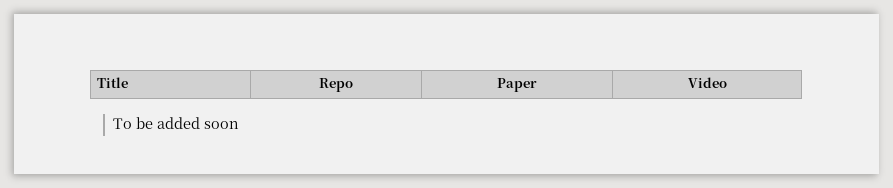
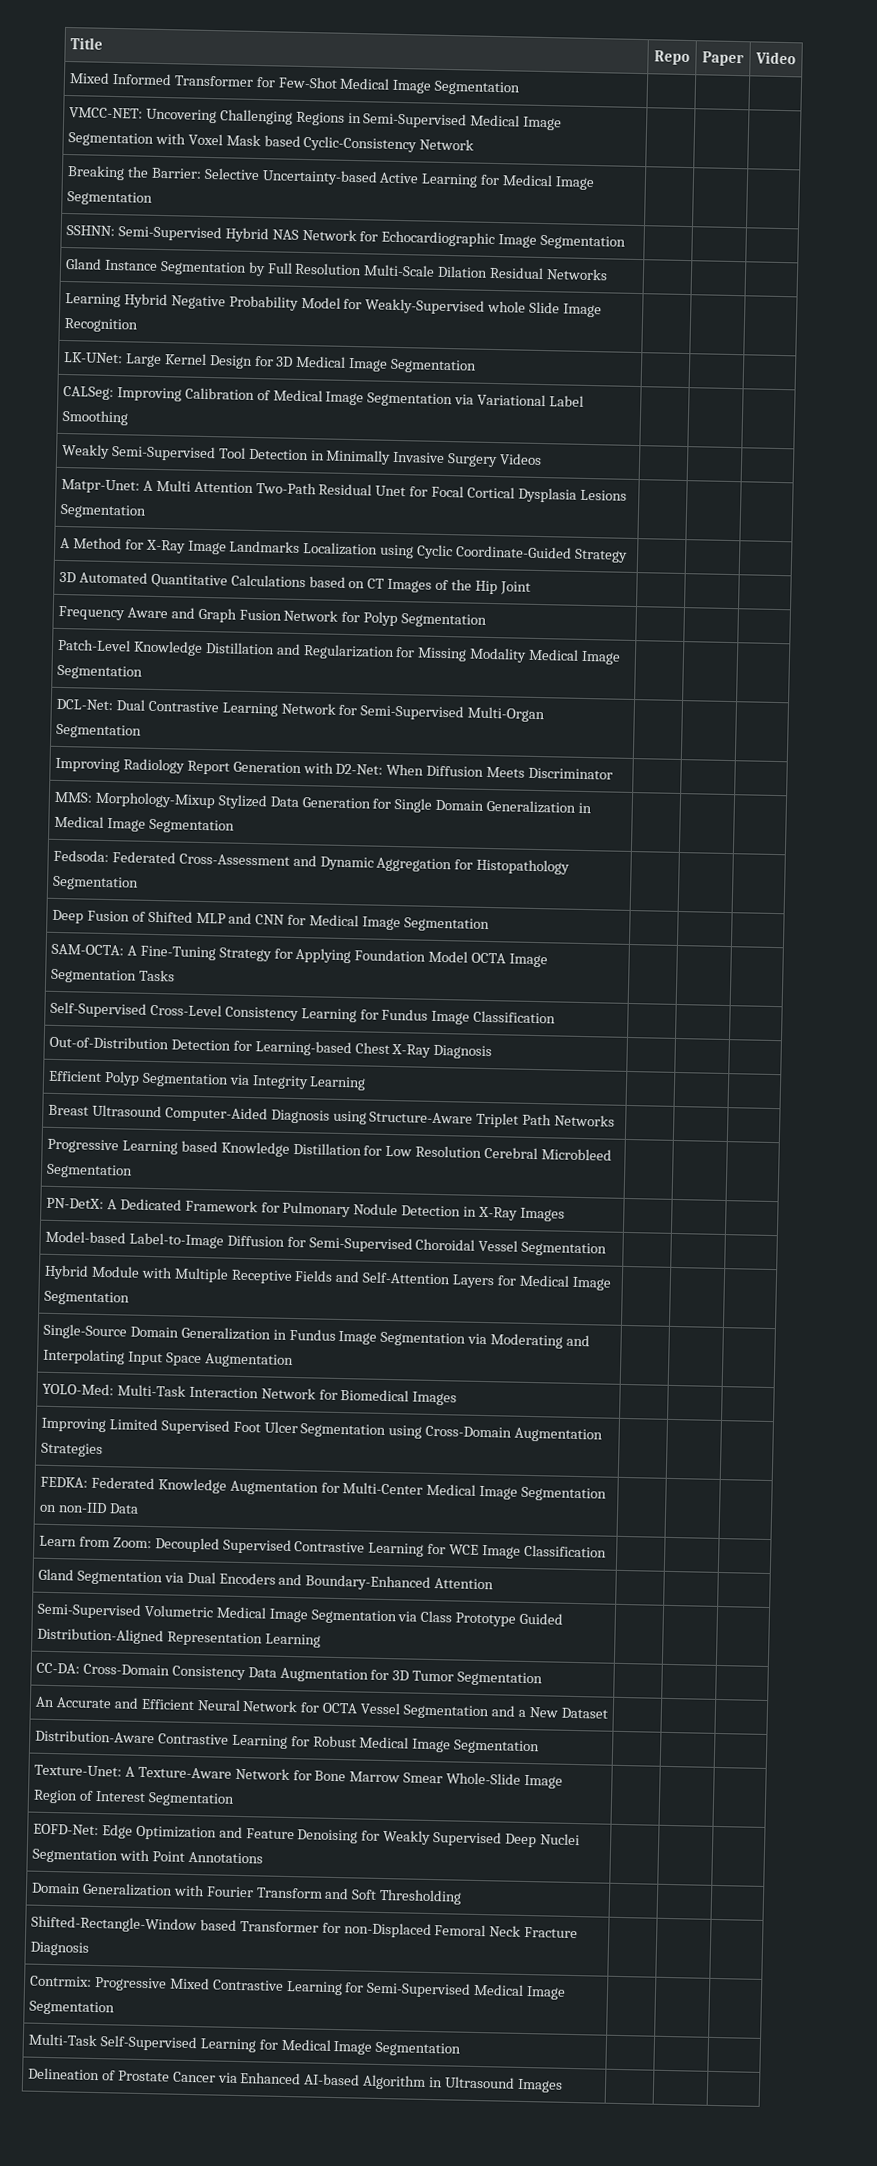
- To be added soon
+ Mixed Informed Transformer for Few-Shot Medical Image Segmentation | | |
+ VMCC-NET: Uncovering Challenging Regions in Semi-Supervised Medical Image Segmentation with Voxel Mask based Cyclic-Consistency Network | | |
+ Breaking the Barrier: Selective Uncertainty-based Active Learning for Medical Image Segmentation | | |
+ SSHNN: Semi-Supervised Hybrid NAS Network for Echocardiographic Image Segmentation | | |
+ Gland Instance Segmentation by Full Resolution Multi-Scale Dilation Residual Networks | | |
+ Learning Hybrid Negative Probability Model for Weakly-Supervised whole Slide Image Recognition | | |
+ LK-UNet: Large Kernel Design for 3D Medical Image Segmentation | | |
+ CALSeg: Improving Calibration of Medical Image Segmentation via Variational Label Smoothing | | |
+ Weakly Semi-Supervised Tool Detection in Minimally Invasive Surgery Videos | | |
+ Matpr-Unet: A Multi Attention Two-Path Residual Unet for Focal Cortical Dysplasia Lesions Segmentation | | |
+ A Method for X-Ray Image Landmarks Localization using Cyclic Coordinate-Guided Strategy | | |
+ 3D Automated Quantitative Calculations based on CT Images of the Hip Joint | | |
+ Frequency Aware and Graph Fusion Network for Polyp Segmentation | | |
+ Patch-Level Knowledge Distillation and Regularization for Missing Modality Medical Image Segmentation | | |
+ DCL-Net: Dual Contrastive Learning Network for Semi-Supervised Multi-Organ Segmentation | | |
+ Improving Radiology Report Generation with D2-Net: When Diffusion Meets Discriminator | | |
+ MMS: Morphology-Mixup Stylized Data Generation for Single Domain Generalization in Medical Image Segmentation | | |
+ Fedsoda: Federated Cross-Assessment and Dynamic Aggregation for Histopathology Segmentation | | |
+ Deep Fusion of Shifted MLP and CNN for Medical Image Segmentation | | |
+ SAM-OCTA: A Fine-Tuning Strategy for Applying Foundation Model OCTA Image Segmentation Tasks | | |
+ Self-Supervised Cross-Level Consistency Learning for Fundus Image Classification | | |
+ Out-of-Distribution Detection for Learning-based Chest X-Ray Diagnosis | | |
+ Efficient Polyp Segmentation via Integrity Learning | | |
+ Breast Ultrasound Computer-Aided Diagnosis using Structure-Aware Triplet Path Networks | | |
+ Progressive Learning based Knowledge Distillation for Low Resolution Cerebral Microbleed Segmentation | | |
+ PN-DetX: A Dedicated Framework for Pulmonary Nodule Detection in X-Ray Images | | |
+ Model-based Label-to-Image Diffusion for Semi-Supervised Choroidal Vessel Segmentation | | |
+ Hybrid Module with Multiple Receptive Fields and Self-Attention Layers for Medical Image Segmentation | | |
+ Single-Source Domain Generalization in Fundus Image Segmentation via Moderating and Interpolating Input Space Augmentation | | |
+ YOLO-Med: Multi-Task Interaction Network for Biomedical Images | | |
+ Improving Limited Supervised Foot Ulcer Segmentation using Cross-Domain Augmentation Strategies | | |
+ FEDKA: Federated Knowledge Augmentation for Multi-Center Medical Image Segmentation on non-IID Data | | |
+ Learn from Zoom: Decoupled Supervised Contrastive Learning for WCE Image Classification | | |
+ Gland Segmentation via Dual Encoders and Boundary-Enhanced Attention | | |
+ Semi-Supervised Volumetric Medical Image Segmentation via Class Prototype Guided Distribution-Aligned Representation Learning | | |
+ CC-DA: Cross-Domain Consistency Data Augmentation for 3D Tumor Segmentation | | |
+ An Accurate and Efficient Neural Network for OCTA Vessel Segmentation and a New Dataset | | |
+ Distribution-Aware Contrastive Learning for Robust Medical Image Segmentation | | |
+ Texture-Unet: A Texture-Aware Network for Bone Marrow Smear Whole-Slide Image Region of Interest Segmentation | | |
+ EOFD-Net: Edge Optimization and Feature Denoising for Weakly Supervised Deep Nuclei Segmentation with Point Annotations | | |
+ Domain Generalization with Fourier Transform and Soft Thresholding | | |
+ Shifted-Rectangle-Window based Transformer for non-Displaced Femoral Neck Fracture Diagnosis | | |
+ Contrmix: Progressive Mixed Contrastive Learning for Semi-Supervised Medical Image Segmentation | | |
+ Multi-Task Self-Supervised Learning for Medical Image Segmentation | | |
+ Delineation of Prostate Cancer via Enhanced AI-based Algorithm in Ultrasound Images | | |

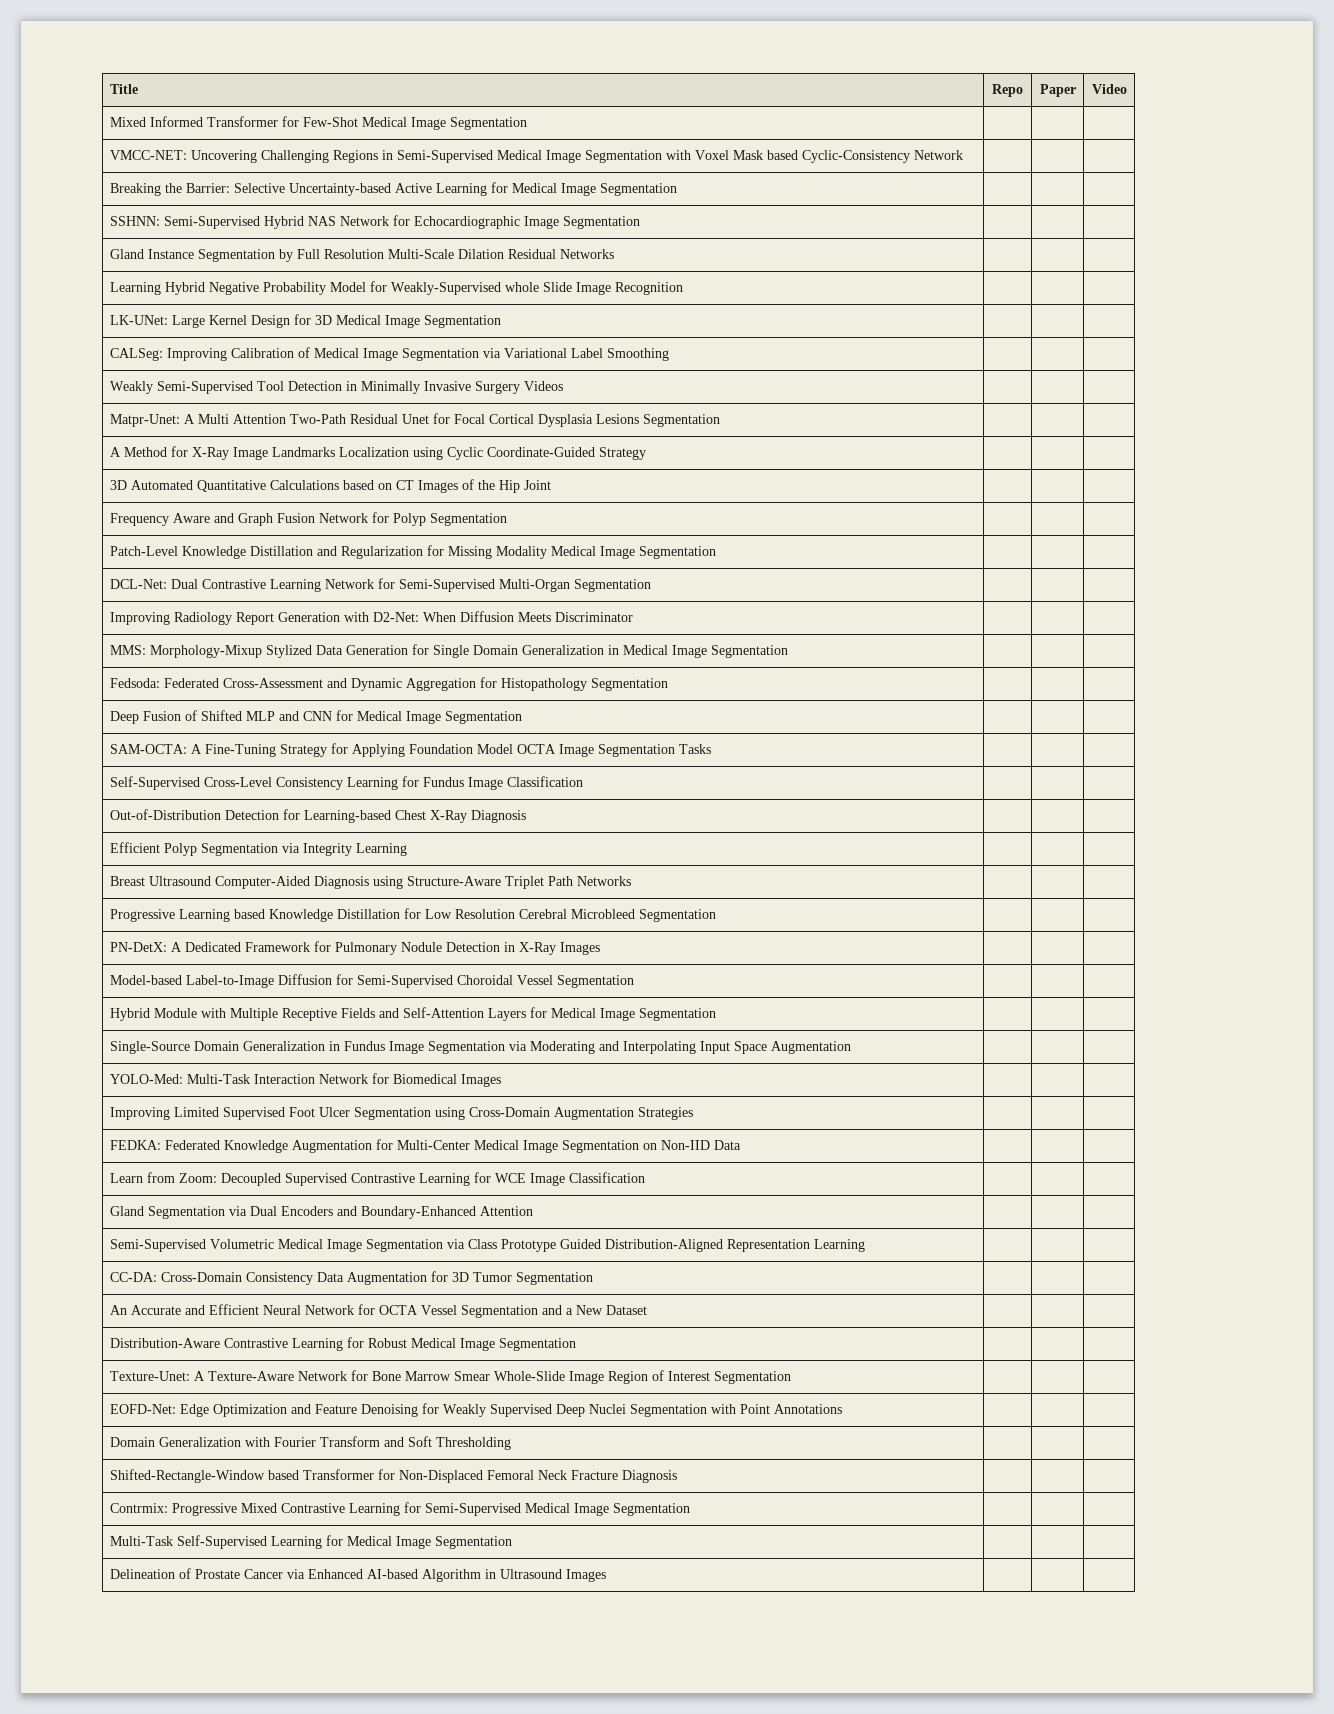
- FEDKA: Federated Knowledge Augmentation for Multi-Center Medical Image Segmentation on non-IID Data | | |
+ FEDKA: Federated Knowledge Augmentation for Multi-Center Medical Image Segmentation on Non-IID Data | | |
- Shifted-Rectangle-Window based Transformer for non-Displaced Femoral Neck Fracture Diagnosis | | |
+ Shifted-Rectangle-Window based Transformer for Non-Displaced Femoral Neck Fracture Diagnosis | | |

